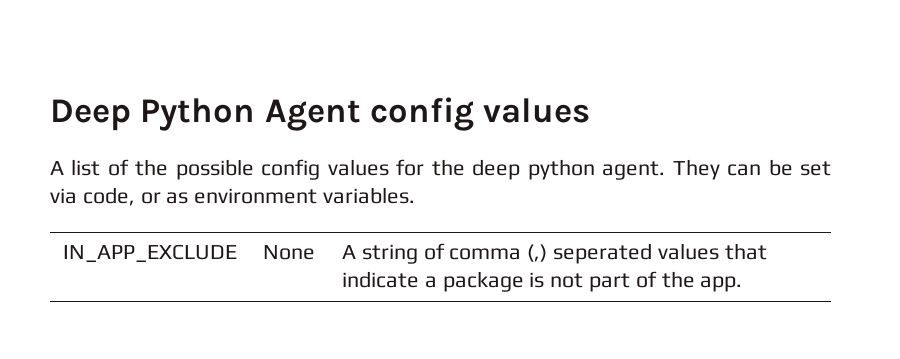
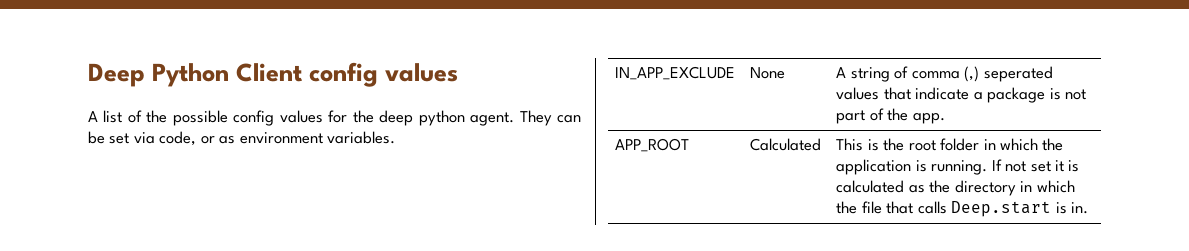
- Deep Python Agent config values
+ Deep Python Client config values
+ APP_ROOT | Calculated | This is the root folder in which the application is running. If not set it is calculated as the directory in which the file that calls Deep.start is in.

